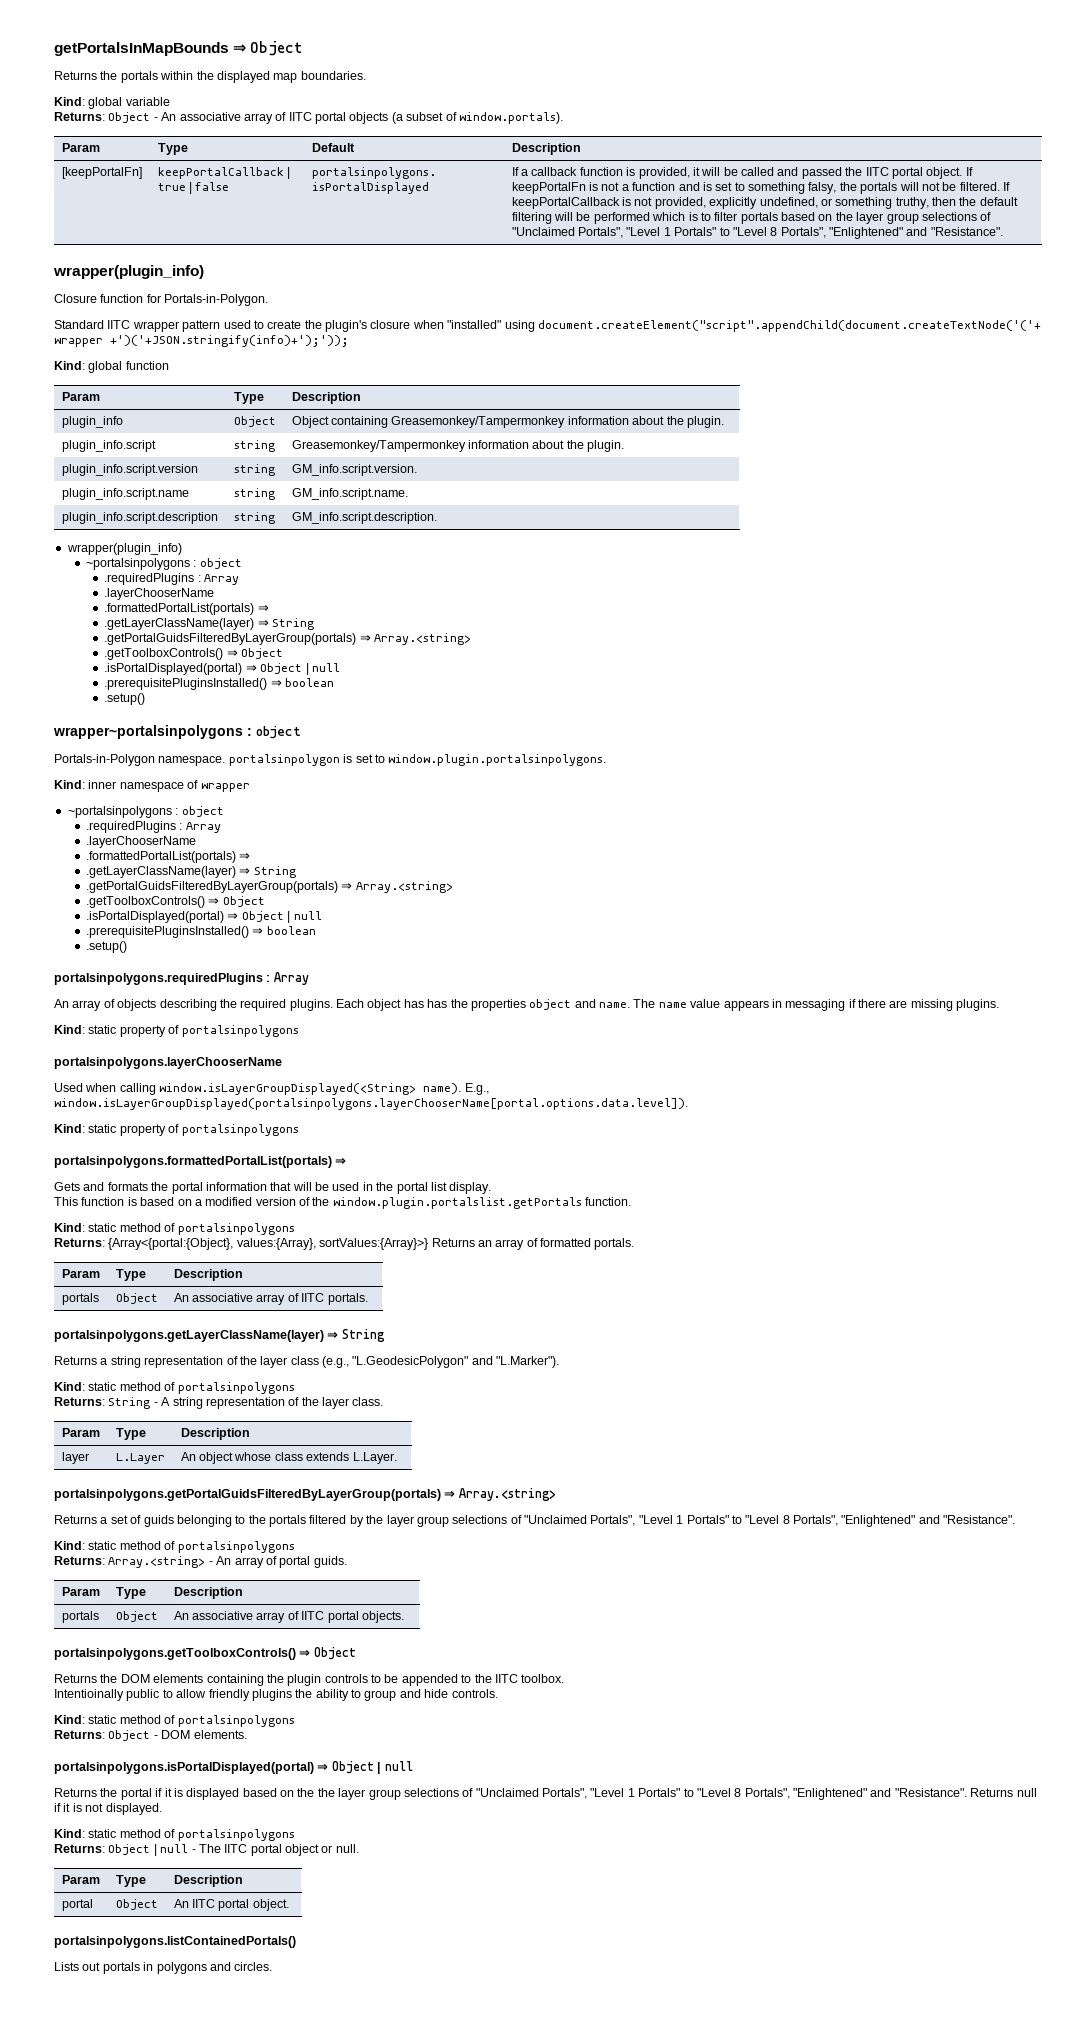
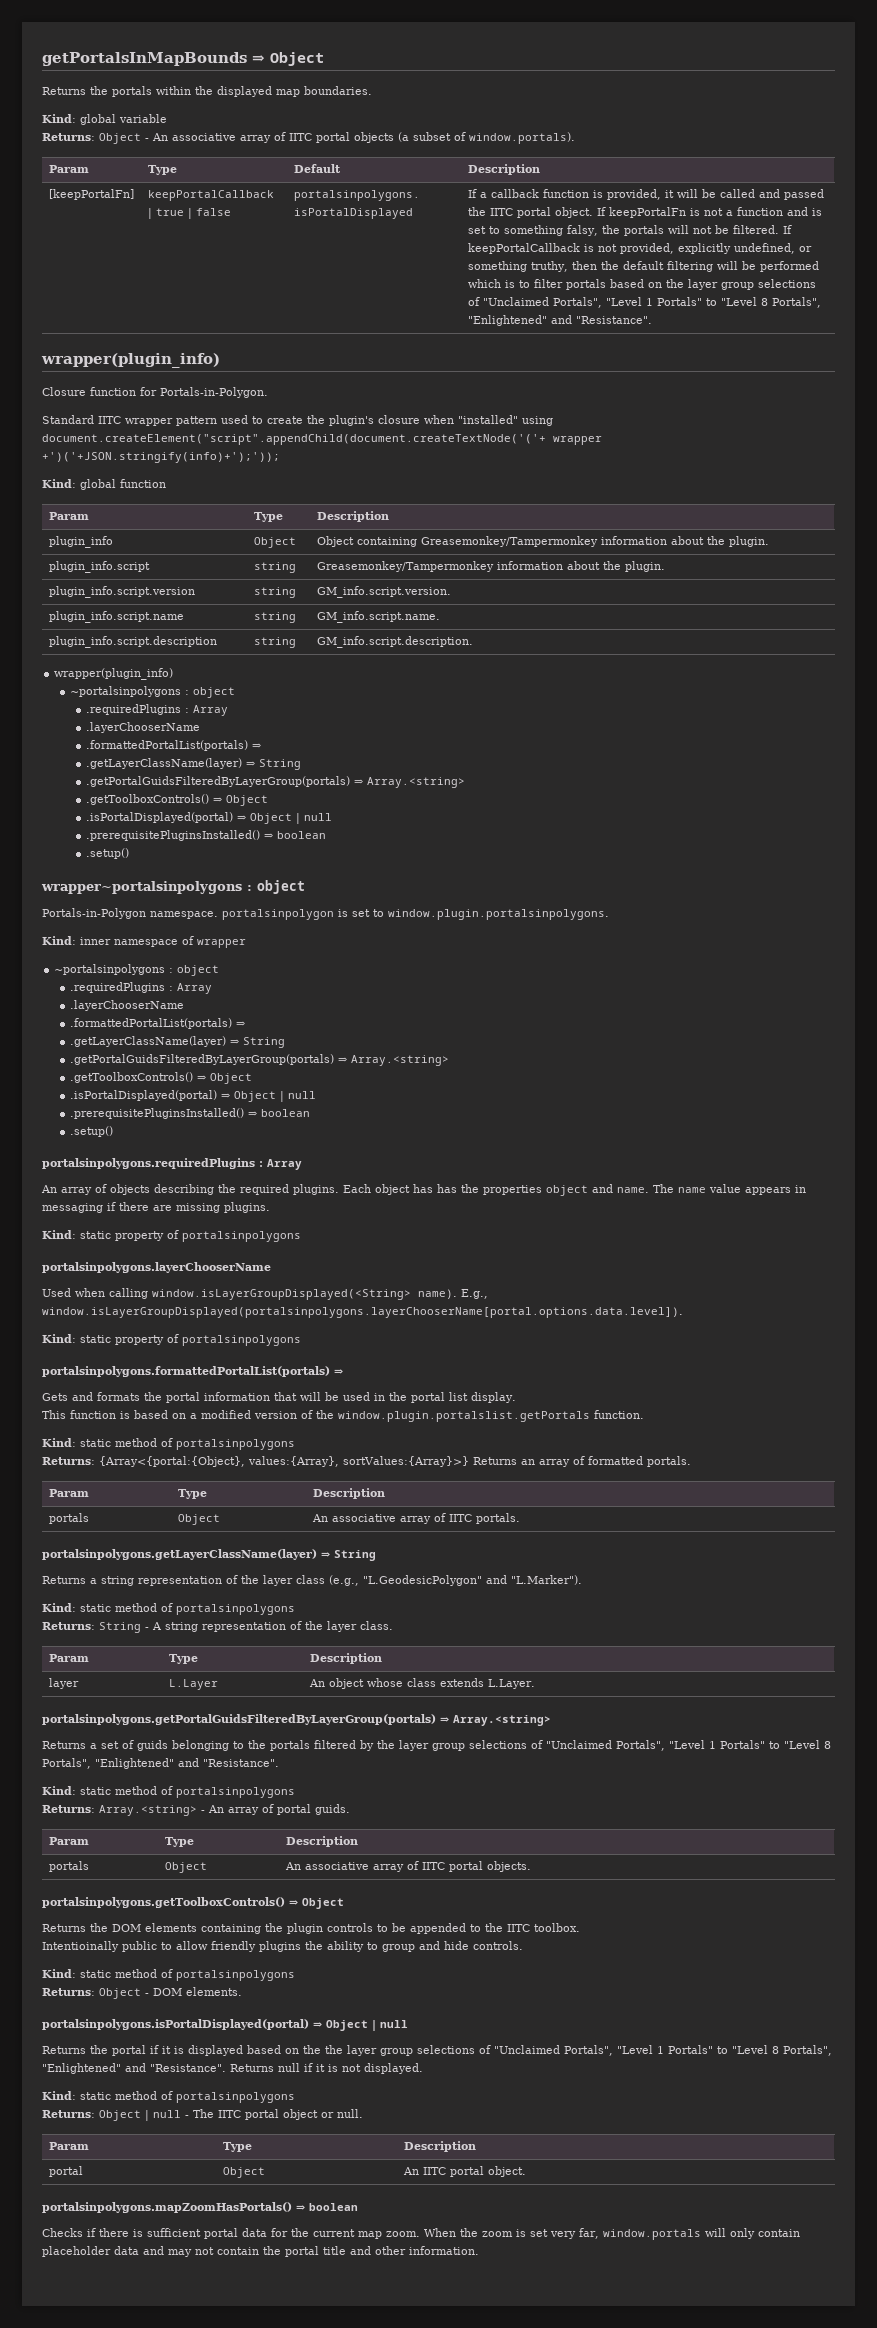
- portalsinpolygons.listContainedPortals()
- Lists out portals in polygons and circles.
+ portalsinpolygons.mapZoomHasPortals() ⇒ boolean
+ Checks if there is sufficient portal data for the current map zoom. When the zoom is set very far, window.portals will only contain placeholder data and may not contain the portal title and other information.

